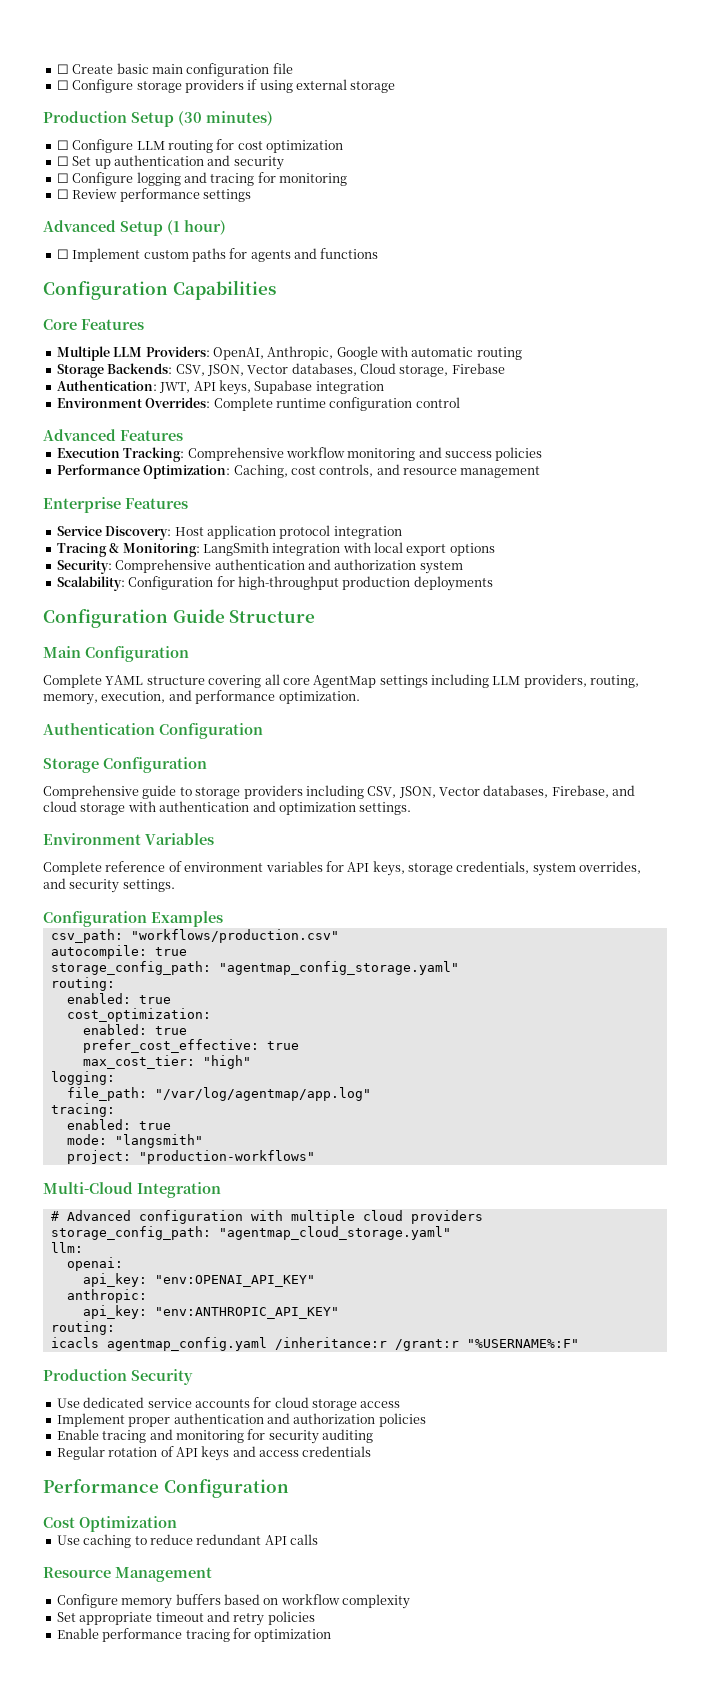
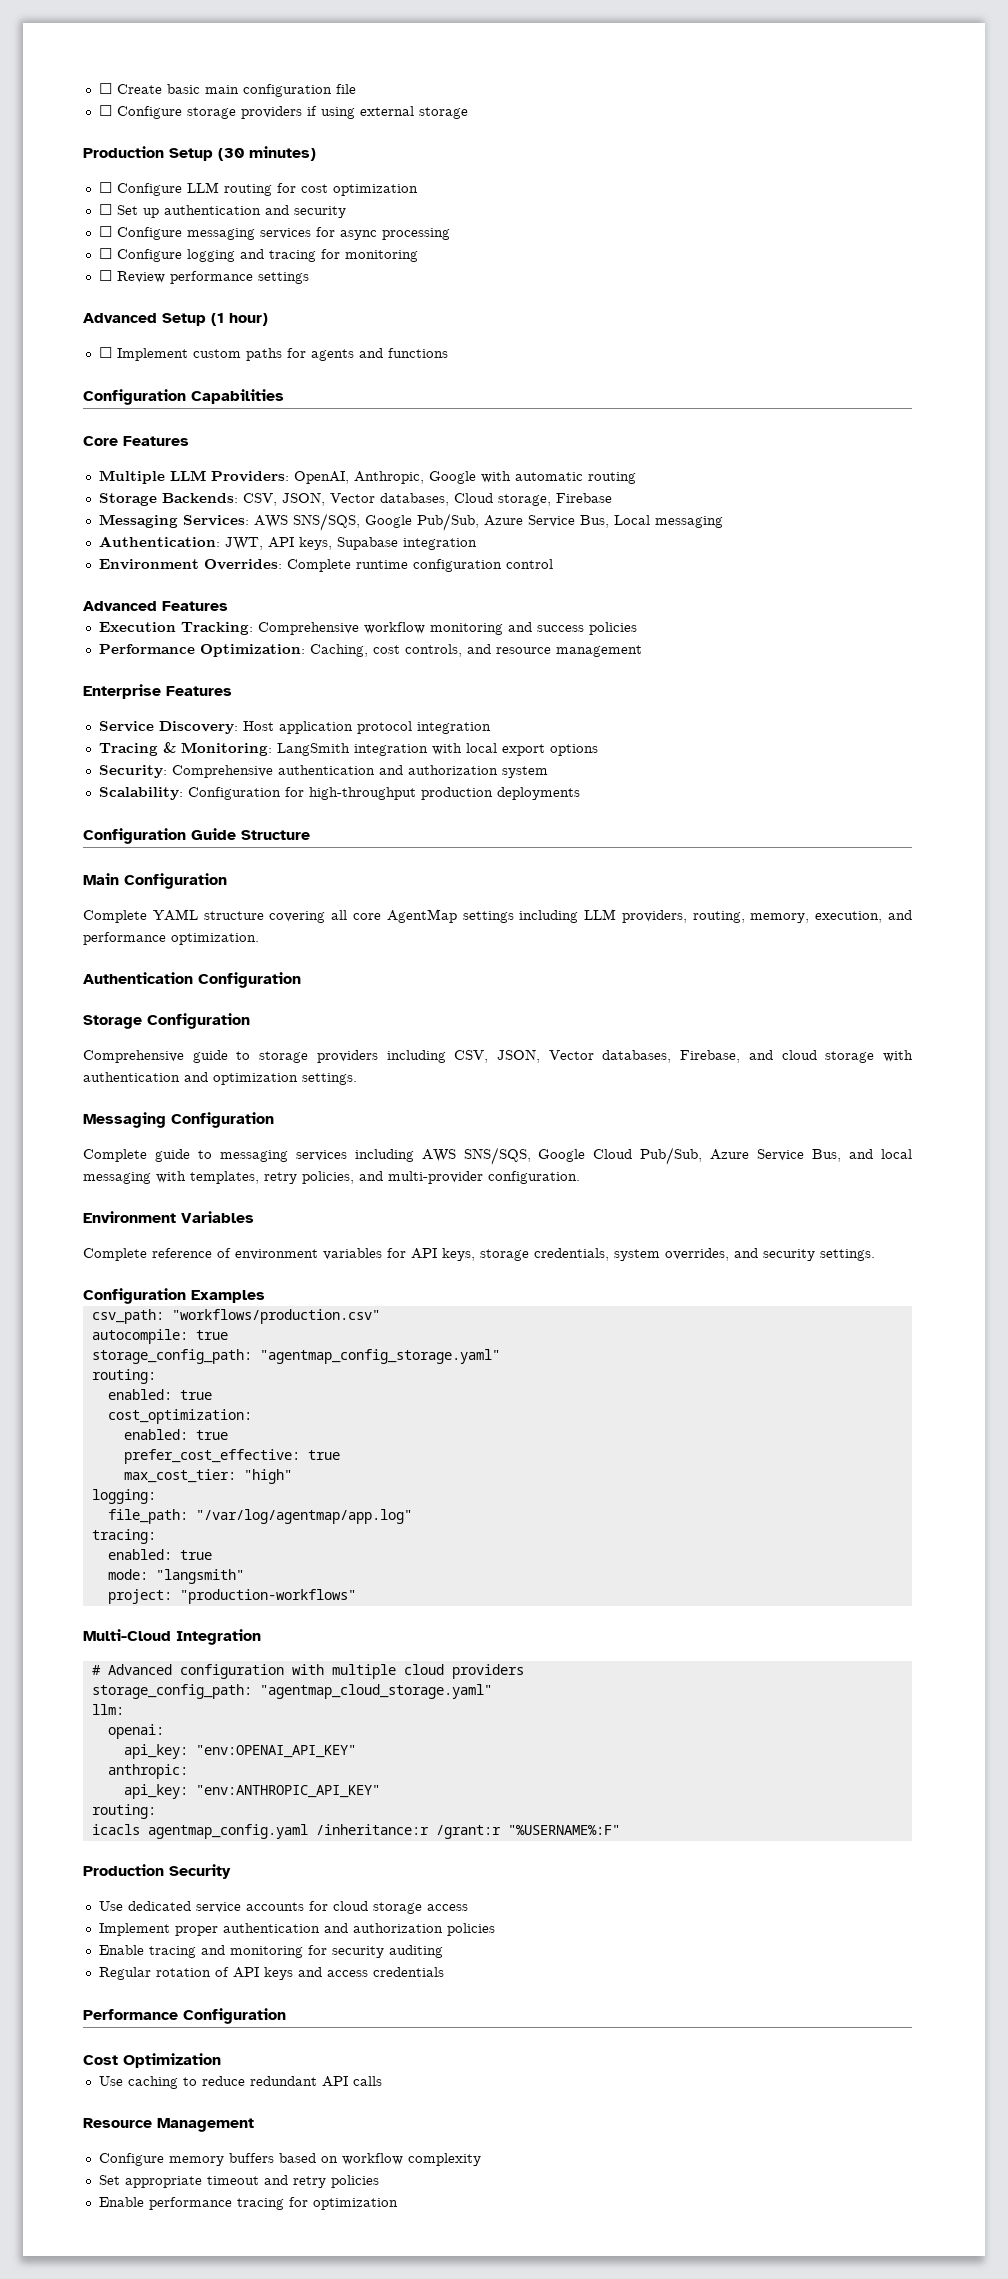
+ ☐ Configure messaging services for async processing
+ Messaging Services: AWS SNS/SQS, Google Pub/Sub, Azure Service Bus, Local messaging
+ Messaging Configuration
+ Complete guide to messaging services including AWS SNS/SQS, Google Cloud Pub/Sub, Azure Service Bus, and local messaging with templates, retry policies, and multi-provider configuration.

